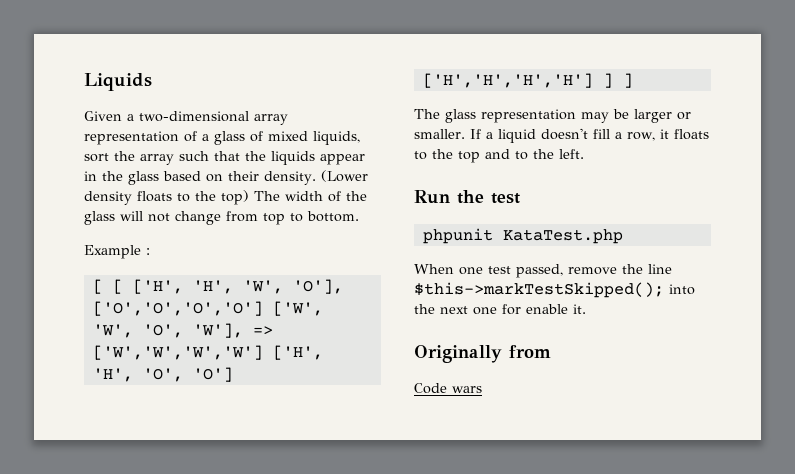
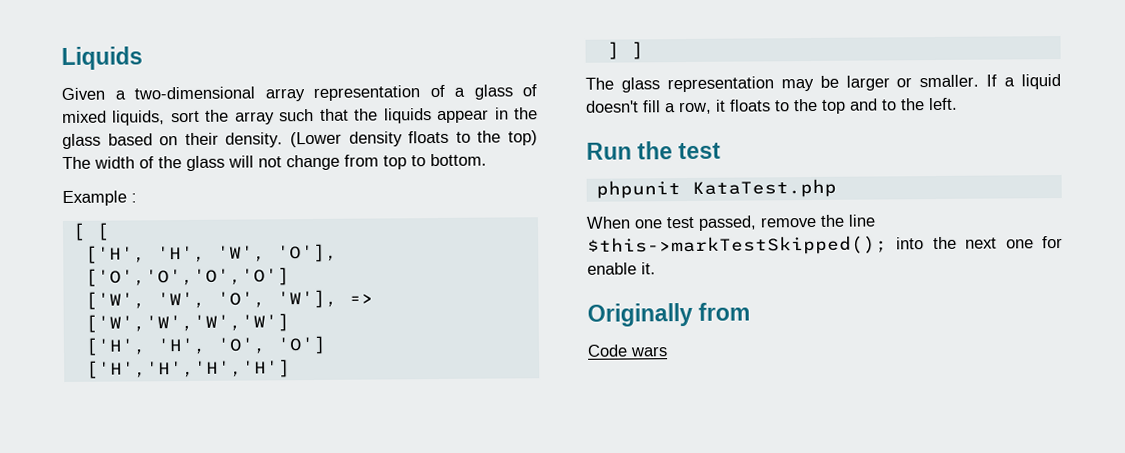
- [ [ ['H', 'H', 'W', 'O'], ['O','O','O','O'] ['W', 'W', 'O', 'W'], => ['W','W','W','W'] ['H', 'H', 'O', 'O'] ['H','H','H','H'] ] ]
+ [ [
+ ['H', 'H', 'W', 'O'], ['O','O','O','O']
+ ['W', 'W', 'O', 'W'], => ['W','W','W','W']
+ ['H', 'H', 'O', 'O'] ['H','H','H','H']
+ ] ]

